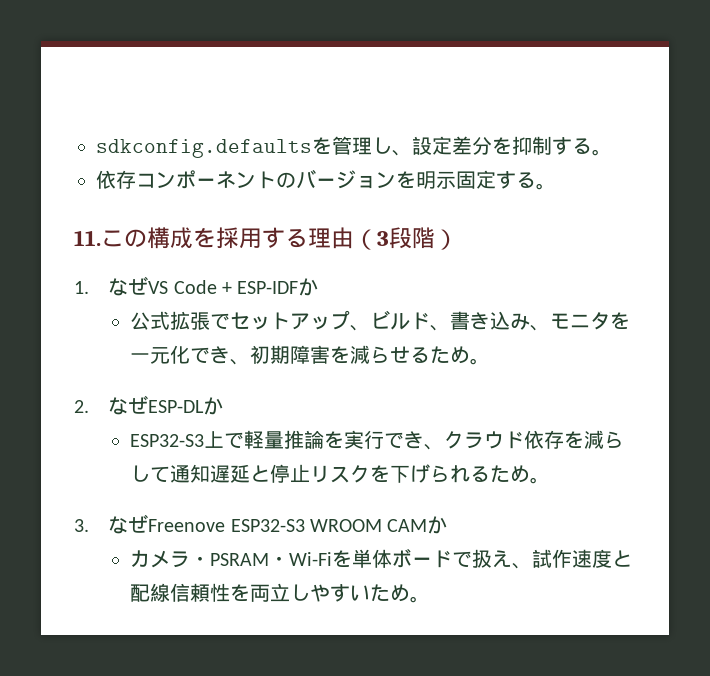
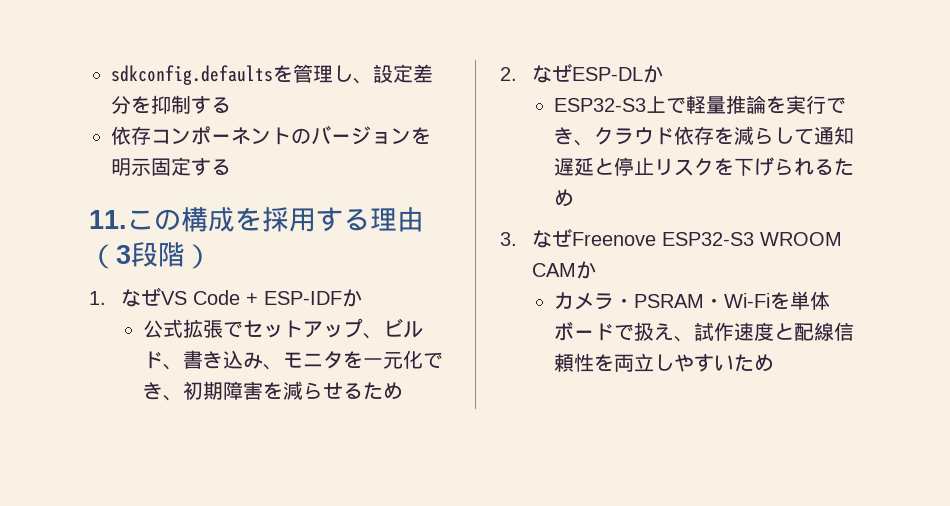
- sdkconfig.defaultsを管理し、設定差分を抑制する。
+ sdkconfig.defaultsを管理し、設定差分を抑制する
- 依存コンポーネントのバージョンを明示固定する。
+ 依存コンポーネントのバージョンを明示固定する
- 公式拡張でセットアップ、ビルド、書き込み、モニタを一元化でき、初期障害を減らせるため。
+ 公式拡張でセットアップ、ビルド、書き込み、モニタを一元化でき、初期障害を減らせるため
- ESP32-S3上で軽量推論を実行でき、クラウド依存を減らして通知遅延と停止リスクを下げられるため。
+ ESP32-S3上で軽量推論を実行でき、クラウド依存を減らして通知遅延と停止リスクを下げられるため
- カメラ・PSRAM・Wi-Fiを単体ボードで扱え、試作速度と配線信頼性を両立しやすいため。
+ カメラ・PSRAM・Wi-Fiを単体ボードで扱え、試作速度と配線信頼性を両立しやすいため

